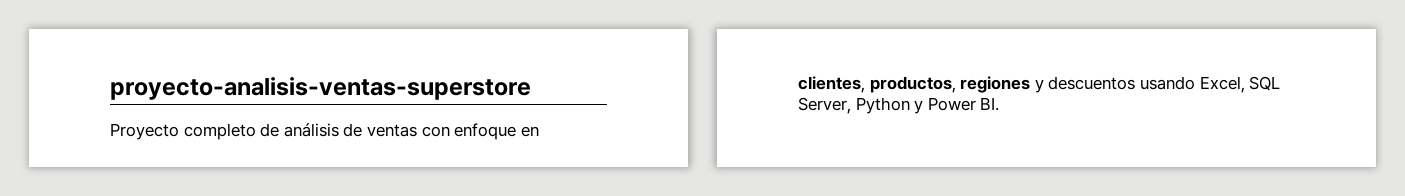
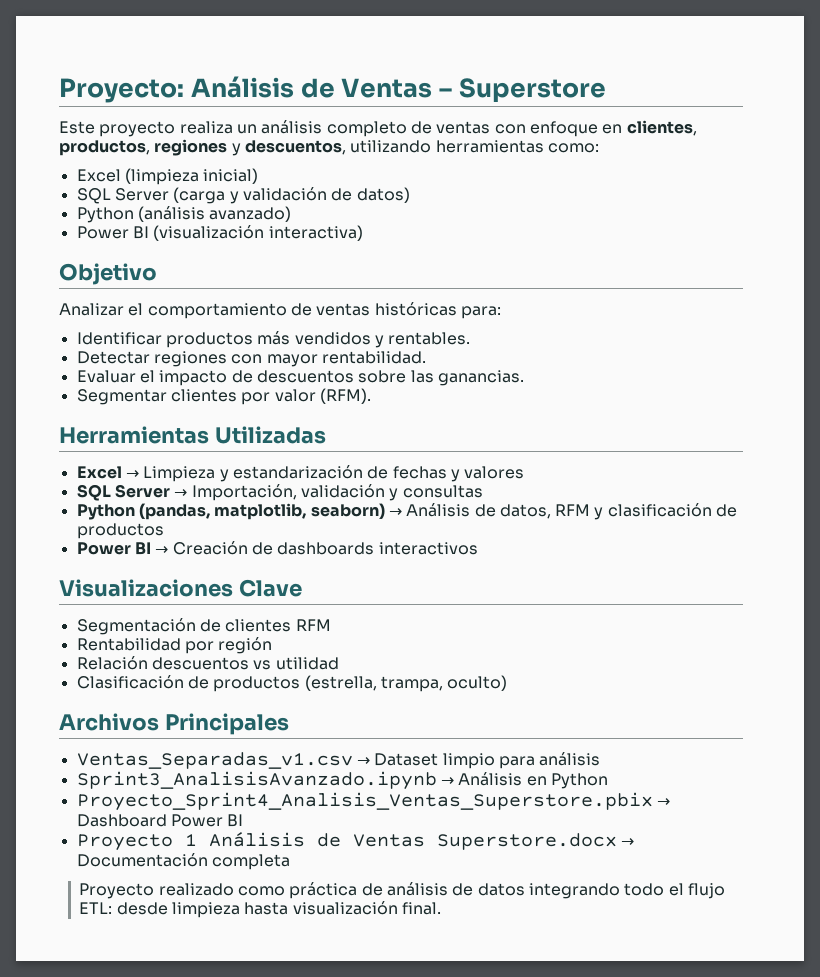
- proyecto-analisis-ventas-superstore
- Proyecto completo de análisis de ventas con enfoque en clientes, productos, regiones y descuentos usando Excel, SQL Server, Python y Power BI.
+ Proyecto: Análisis de Ventas – Superstore
+ Este proyecto realiza un análisis completo de ventas con enfoque en clientes, productos, regiones y descuentos, utilizando herramientas como:
+ Excel (limpieza inicial)
+ SQL Server (carga y validación de datos)
+ Python (análisis avanzado)
+ Power BI (visualización interactiva)
+ Objetivo
+ Analizar el comportamiento de ventas históricas para:
+ Identificar productos más vendidos y rentables.
+ Detectar regiones con mayor rentabilidad.
+ Evaluar el impacto de descuentos sobre las ganancias.
+ Segmentar clientes por valor (RFM).
+ Herramientas Utilizadas
+ Excel → Limpieza y estandarización de fechas y valores
+ SQL Server → Importación, validación y consultas
+ Python (pandas, matplotlib, seaborn) → Análisis de datos, RFM y clasificación de productos
+ Power BI → Creación de dashboards interactivos
+ Visualizaciones Clave
+ Segmentación de clientes RFM
+ Rentabilidad por región
+ Relación descuentos vs utilidad
+ Clasificación de productos (estrella, trampa, oculto)
+ Archivos Principales
+ Ventas_Separadas_v1.csv → Dataset limpio para análisis
+ Sprint3_AnalisisAvanzado.ipynb → Análisis en Python
+ Proyecto_Sprint4_Analisis_Ventas_Superstore.pbix → Dashboard Power BI
+ Proyecto 1 Análisis de Ventas Superstore.docx → Documentación completa
+ Proyecto realizado como práctica de análisis de datos integrando todo el flujo ETL: desde limpieza hasta visualización final.

